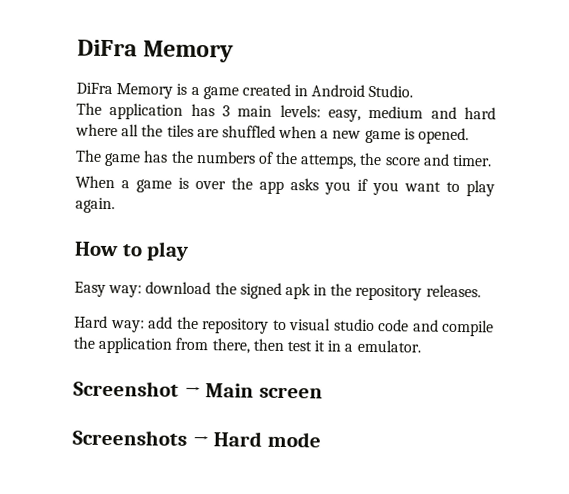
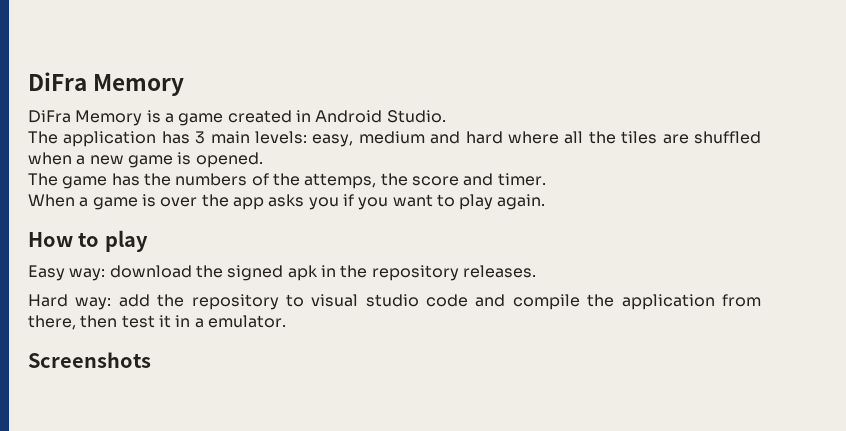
- Screenshot → Main screen
- Screenshots → Hard mode
+ Screenshots

